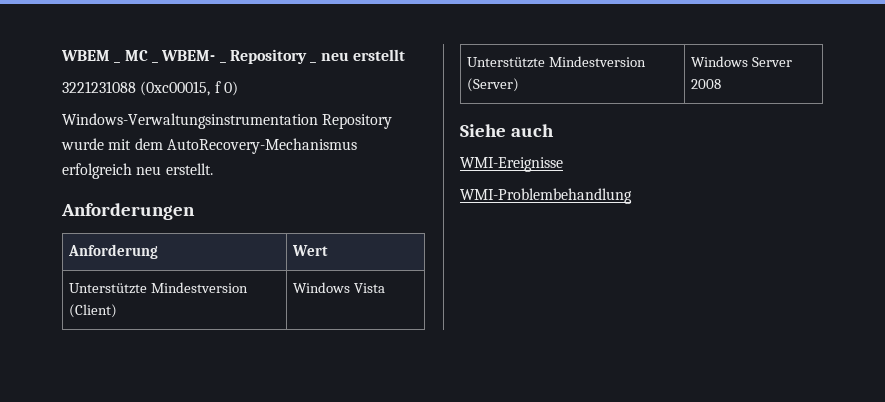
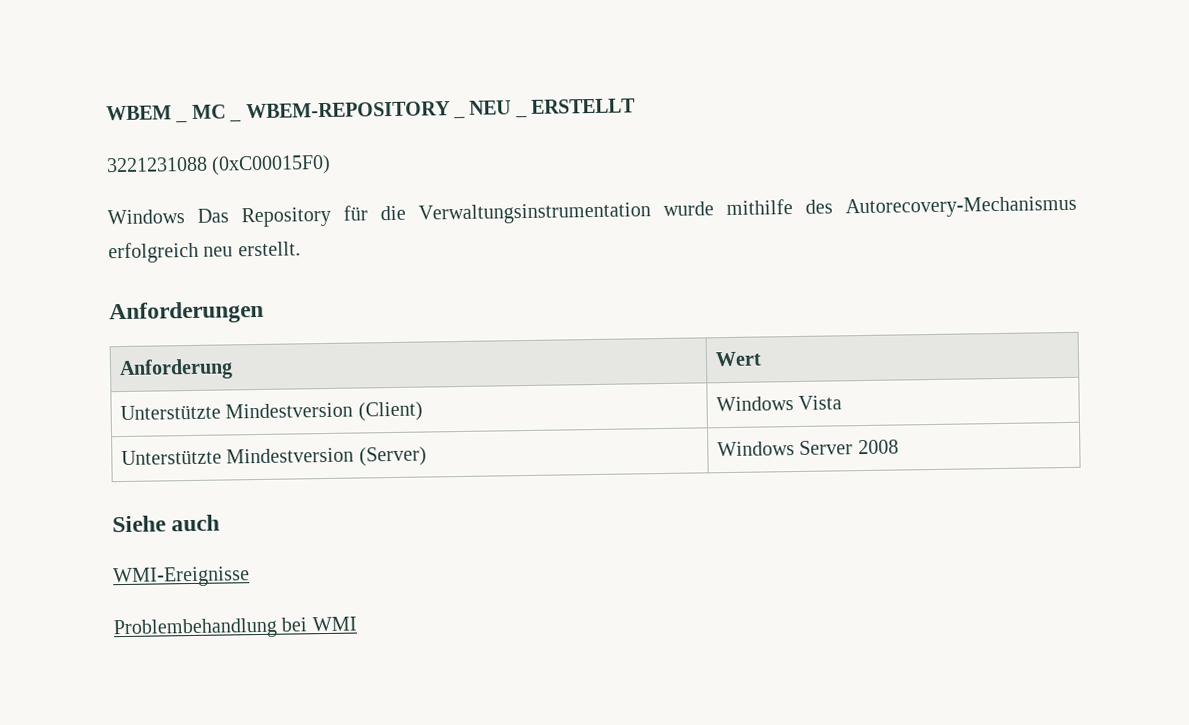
- WBEM _ MC _ WBEM- _ Repository _ neu erstellt
- 3221231088 (0xc00015, f 0)
- Windows-Verwaltungsinstrumentation Repository wurde mit dem AutoRecovery-Mechanismus erfolgreich neu erstellt.
+ WBEM _ MC _ WBEM-REPOSITORY _ NEU _ ERSTELLT
+ 3221231088 (0xC00015F0)
+ Windows Das Repository für die Verwaltungsinstrumentation wurde mithilfe des Autorecovery-Mechanismus erfolgreich neu erstellt.
- WMI-Problembehandlung
+ Problembehandlung bei WMI

